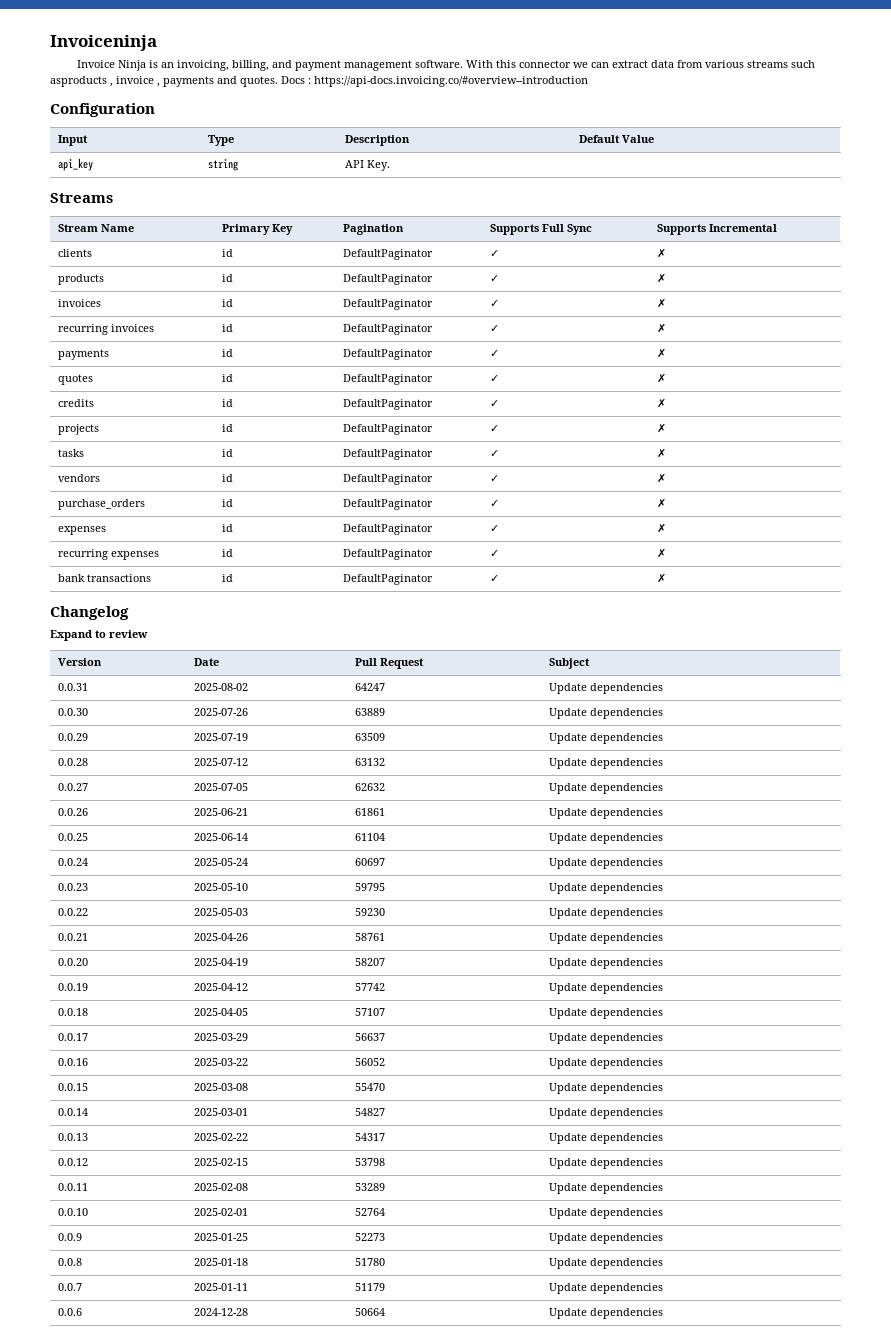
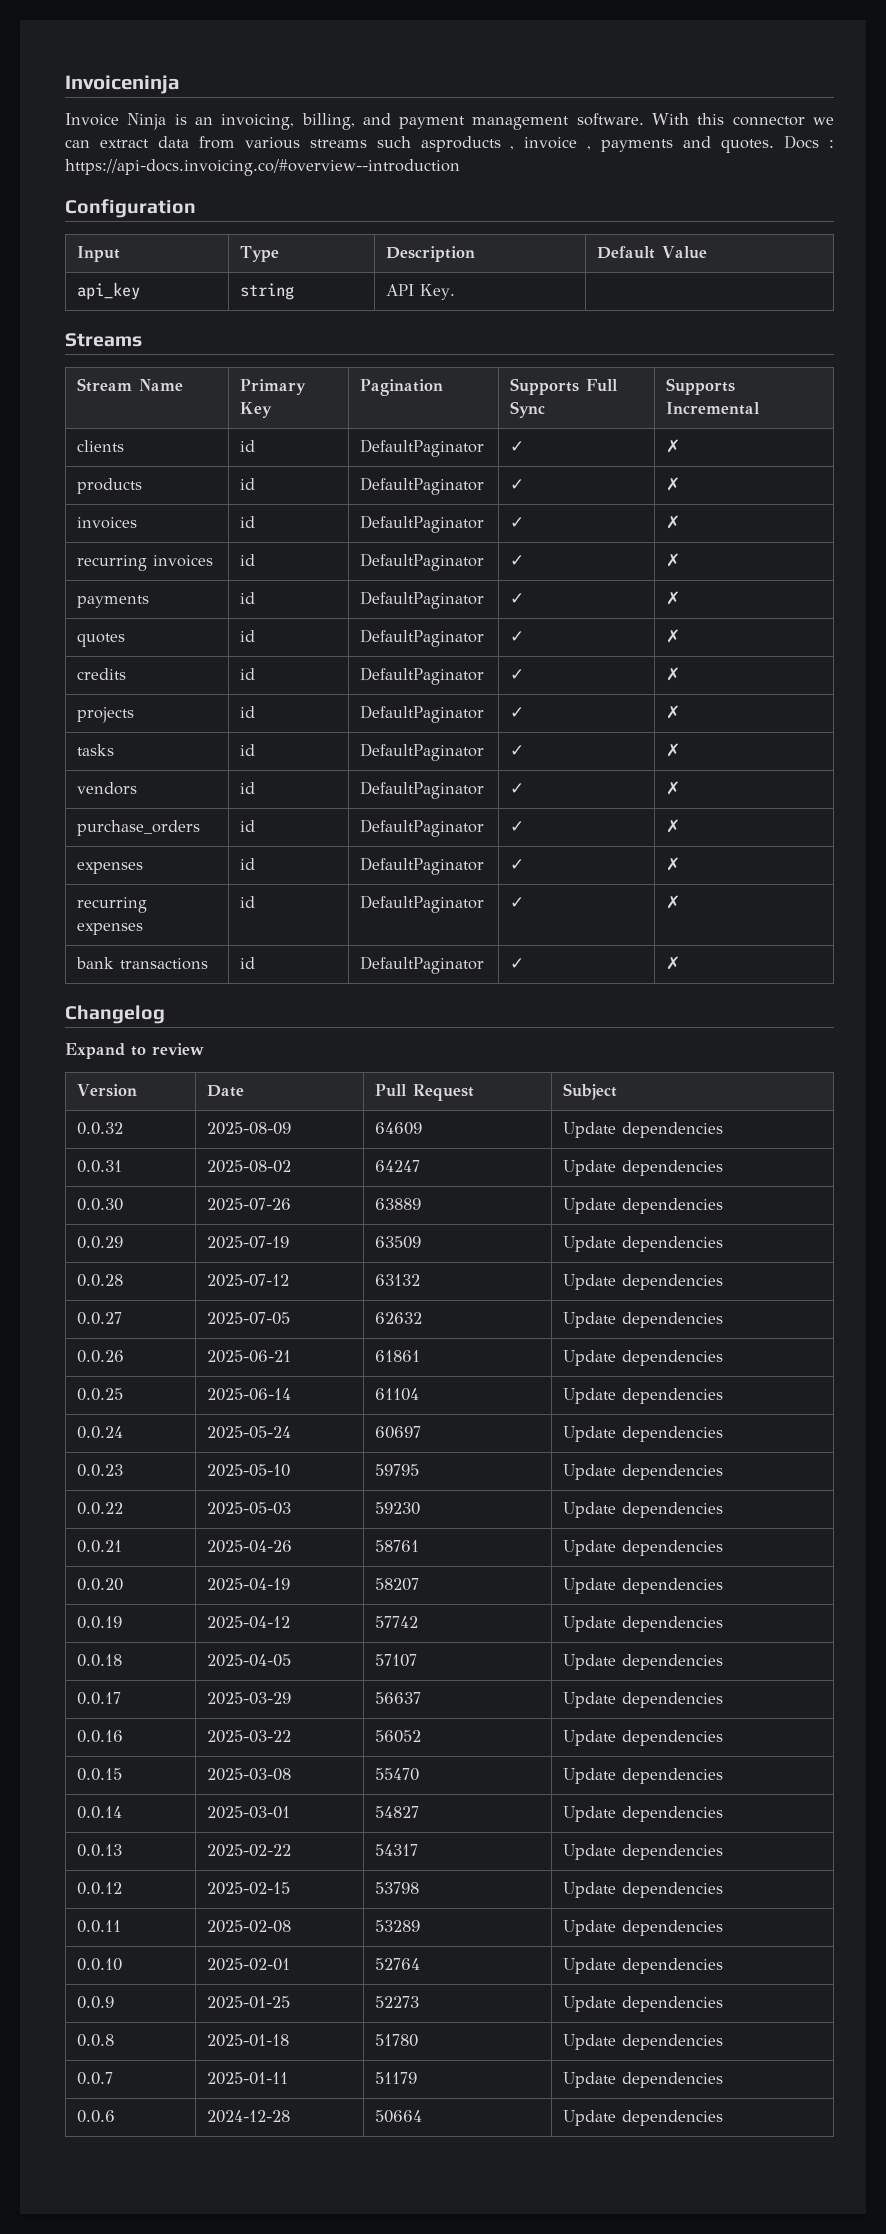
+ 0.0.32 | 2025-08-09 | 64609 | Update dependencies

